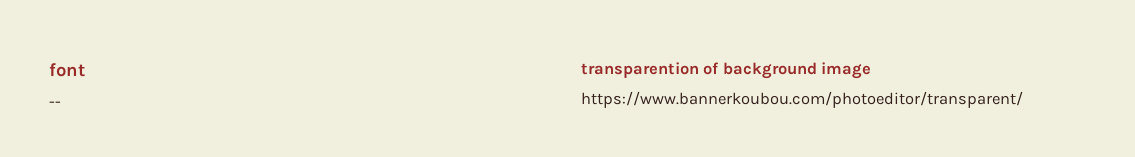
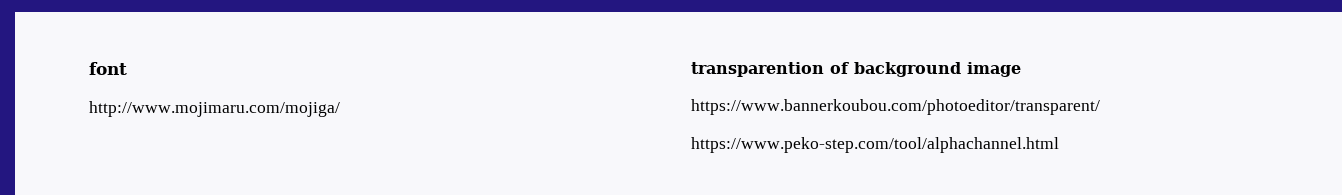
- --
+ http://www.mojimaru.com/mojiga/
+ https://www.peko-step.com/tool/alphachannel.html

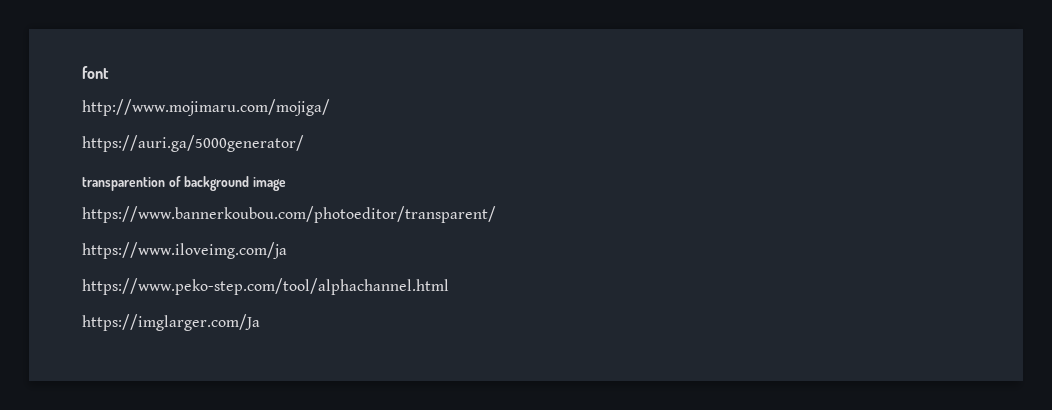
+ https://auri.ga/5000generator/
+ https://www.iloveimg.com/ja
+ https://imglarger.com/Ja

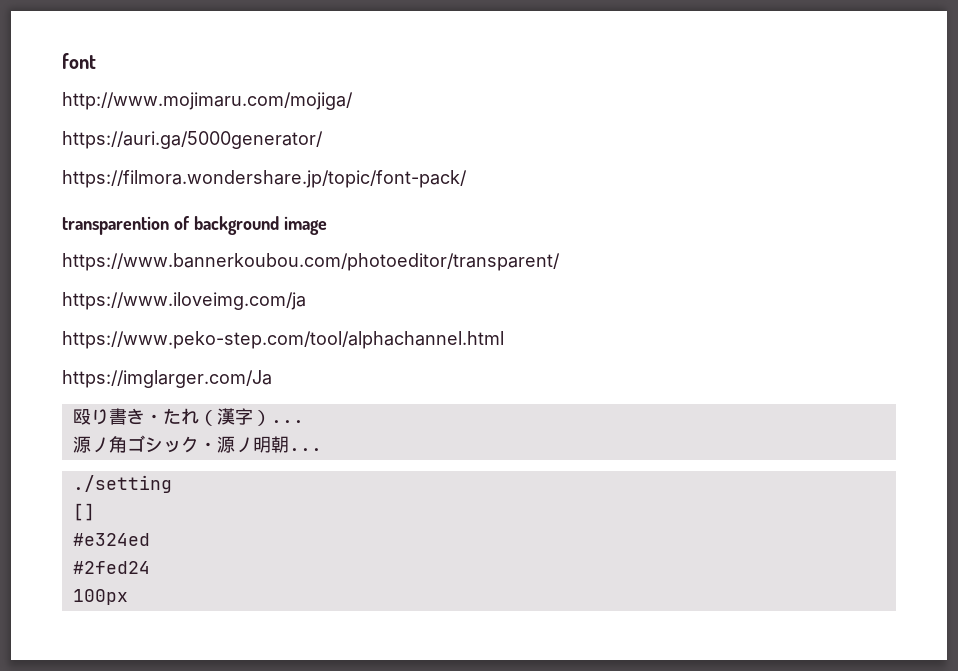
+ https://filmora.wondershare.jp/topic/font-pack/
+ 殴り書き・たれ（漢字）...
+ 源ノ角ゴシック・源ノ明朝...
+ ./setting
+ []
+ #e324ed
+ #2fed24
+ 100px

